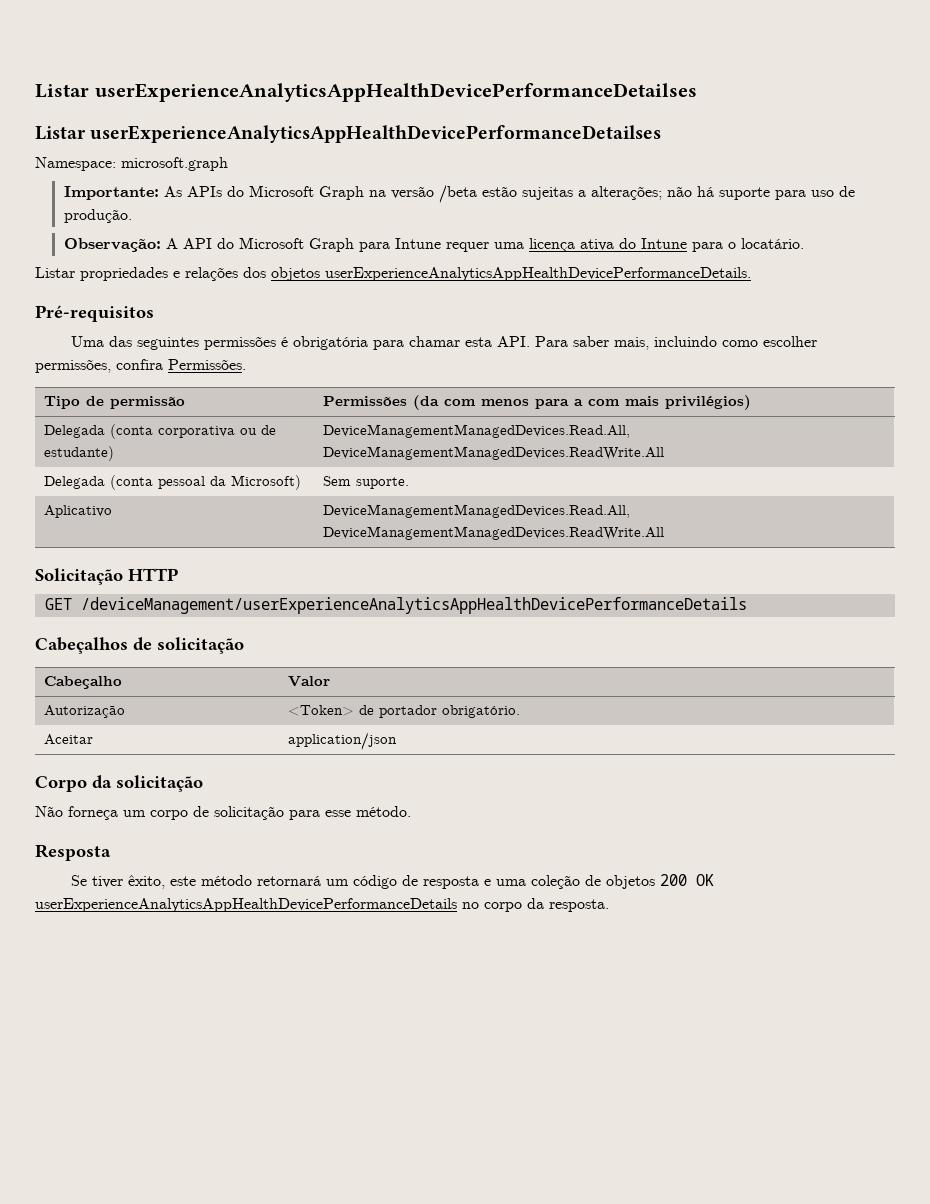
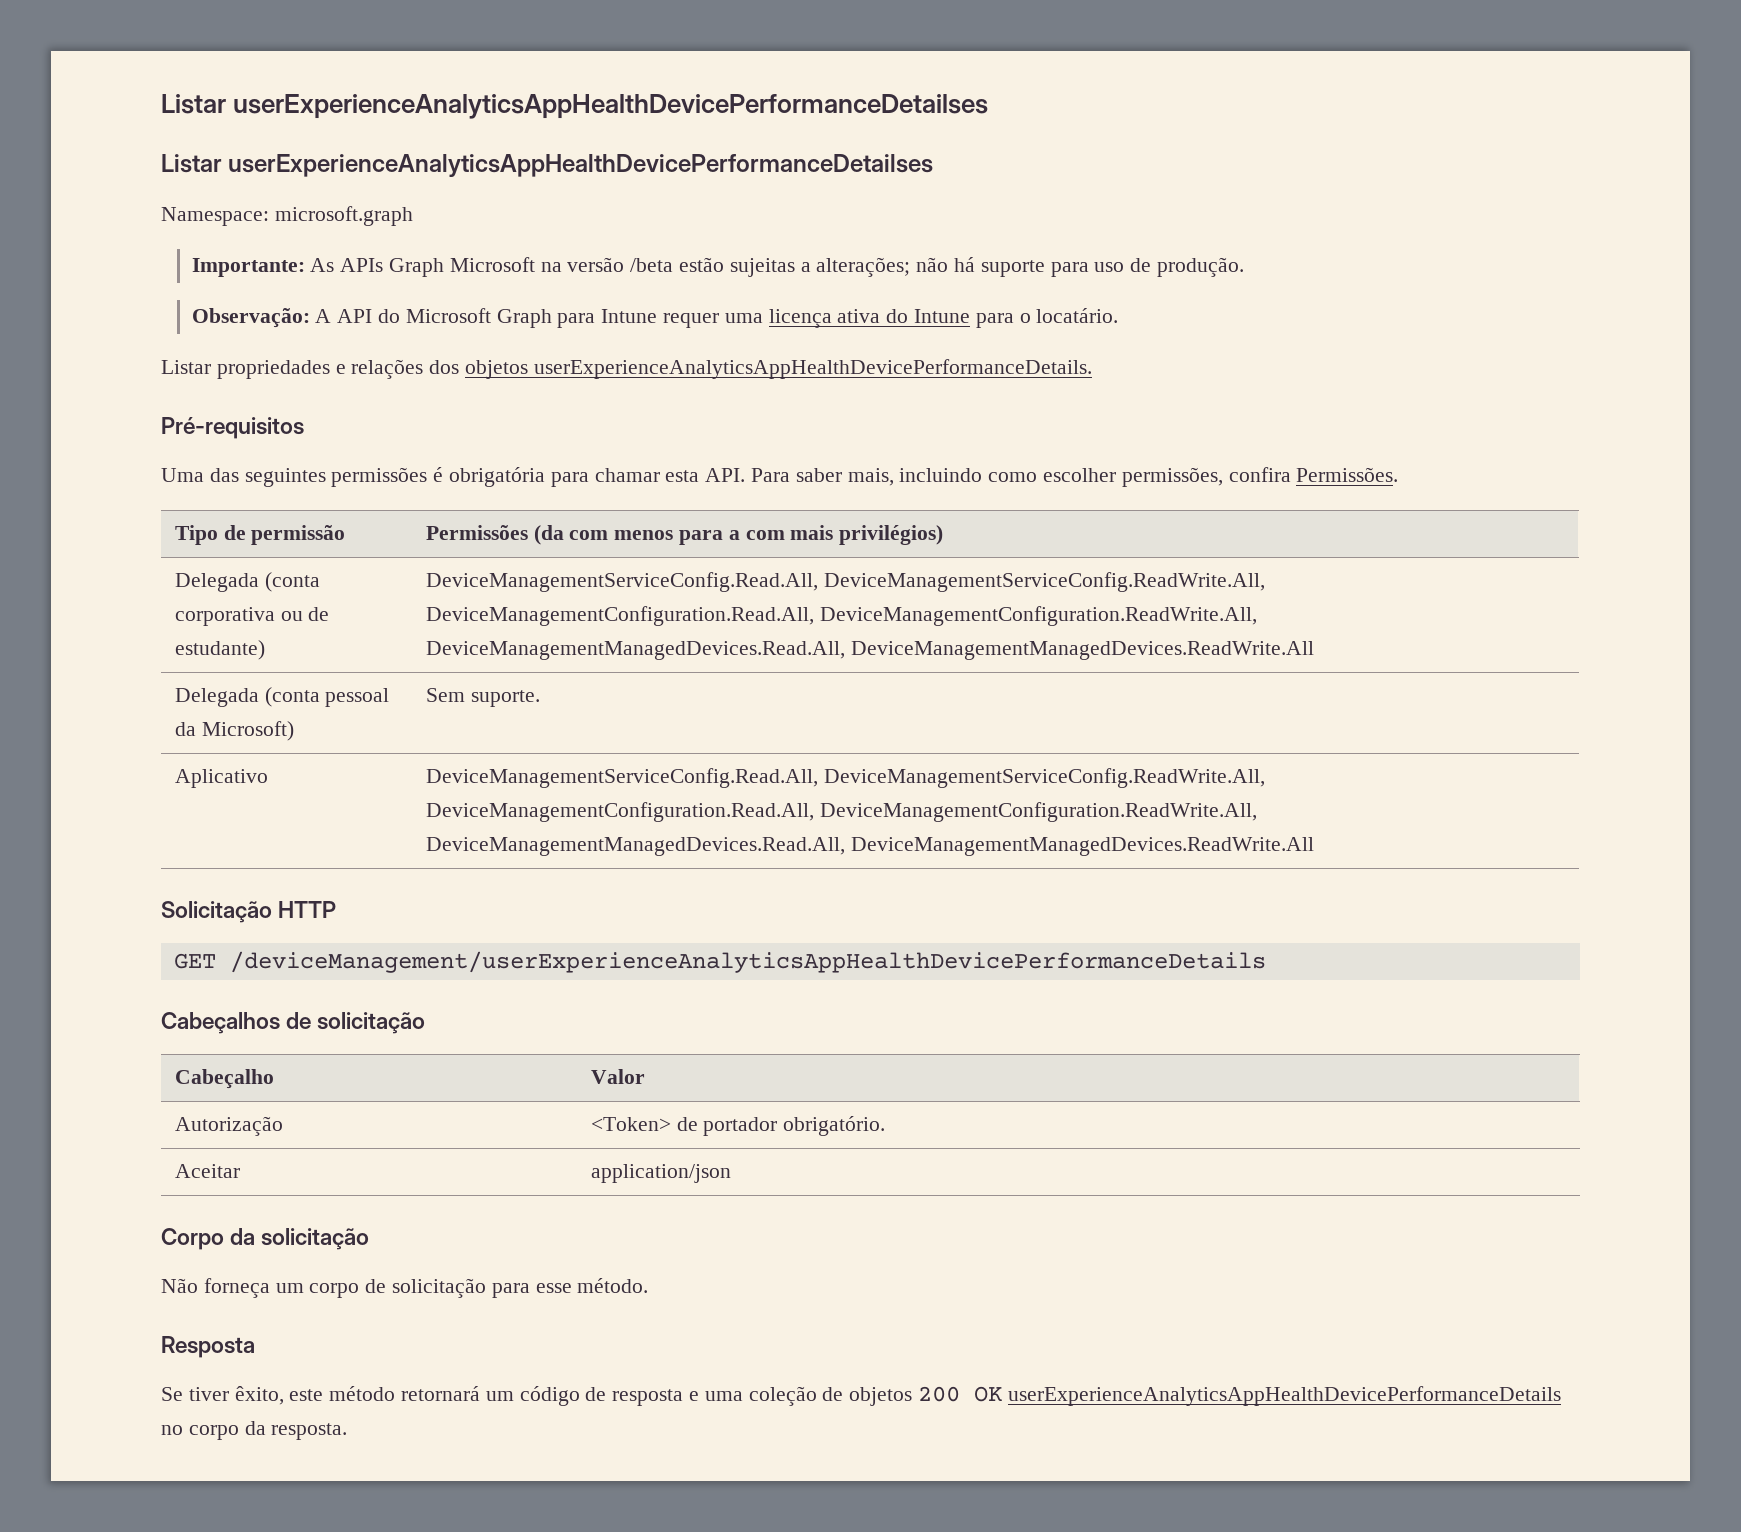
- Importante: As APIs do Microsoft Graph na versão /beta estão sujeitas a alterações; não há suporte para uso de produção.
+ Importante: As APIs Graph Microsoft na versão /beta estão sujeitas a alterações; não há suporte para uso de produção.
- Delegada (conta corporativa ou de estudante) | DeviceManagementManagedDevices.Read.All, DeviceManagementManagedDevices.ReadWrite.All
+ Delegada (conta corporativa ou de estudante) | DeviceManagementServiceConfig.Read.All, DeviceManagementServiceConfig.ReadWrite.All, DeviceManagementConfiguration.Read.All, DeviceManagementConfiguration.ReadWrite.All, DeviceManagementManagedDevices.Read.All, DeviceManagementManagedDevices.ReadWrite.All
- Aplicativo | DeviceManagementManagedDevices.Read.All, DeviceManagementManagedDevices.ReadWrite.All
+ Aplicativo | DeviceManagementServiceConfig.Read.All, DeviceManagementServiceConfig.ReadWrite.All, DeviceManagementConfiguration.Read.All, DeviceManagementConfiguration.ReadWrite.All, DeviceManagementManagedDevices.Read.All, DeviceManagementManagedDevices.ReadWrite.All

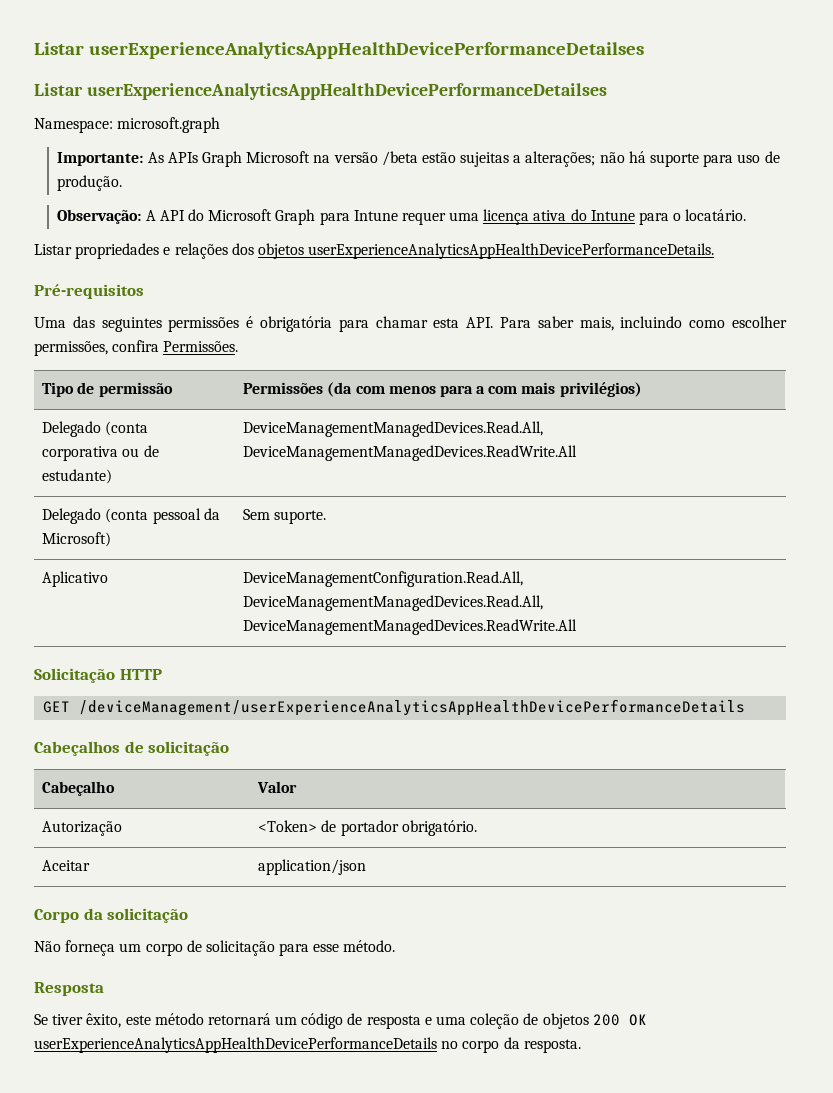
- Delegada (conta corporativa ou de estudante) | DeviceManagementServiceConfig.Read.All, DeviceManagementServiceConfig.ReadWrite.All, DeviceManagementConfiguration.Read.All, DeviceManagementConfiguration.ReadWrite.All, DeviceManagementManagedDevices.Read.All, DeviceManagementManagedDevices.ReadWrite.All
- Delegada (conta pessoal da Microsoft) | Sem suporte.
+ Delegado (conta corporativa ou de estudante) | DeviceManagementManagedDevices.Read.All, DeviceManagementManagedDevices.ReadWrite.All
+ Delegado (conta pessoal da Microsoft) | Sem suporte.
- Aplicativo | DeviceManagementServiceConfig.Read.All, DeviceManagementServiceConfig.ReadWrite.All, DeviceManagementConfiguration.Read.All, DeviceManagementConfiguration.ReadWrite.All, DeviceManagementManagedDevices.Read.All, DeviceManagementManagedDevices.ReadWrite.All
+ Aplicativo | DeviceManagementConfiguration.Read.All, DeviceManagementManagedDevices.Read.All, DeviceManagementManagedDevices.ReadWrite.All

